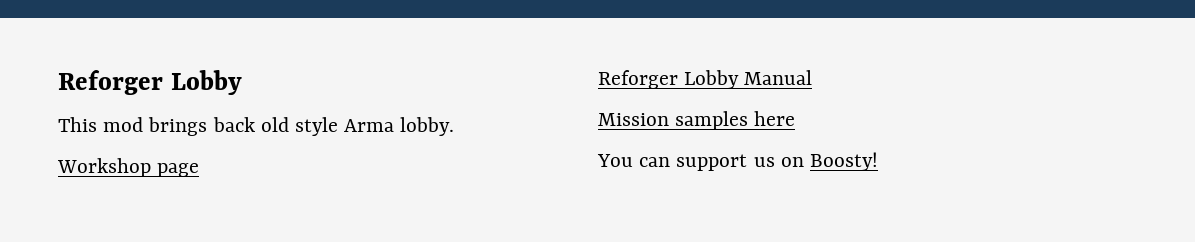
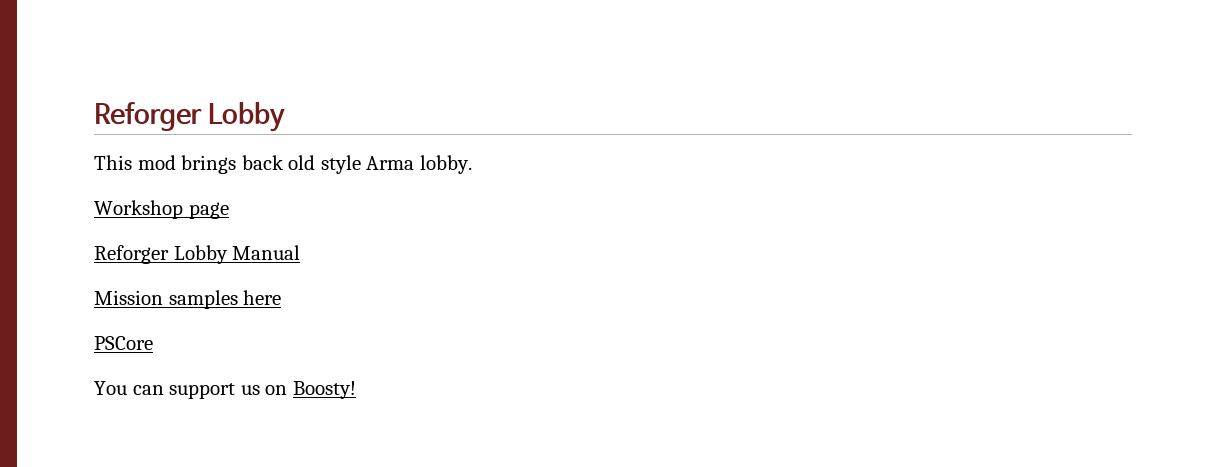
+ PSCore

